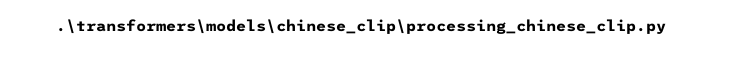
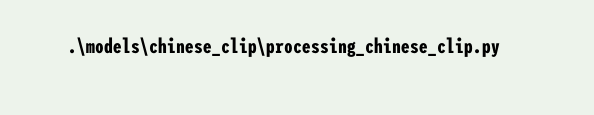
- .\transformers\models\chinese_clip\processing_chinese_clip.py
+ .\models\chinese_clip\processing_chinese_clip.py

